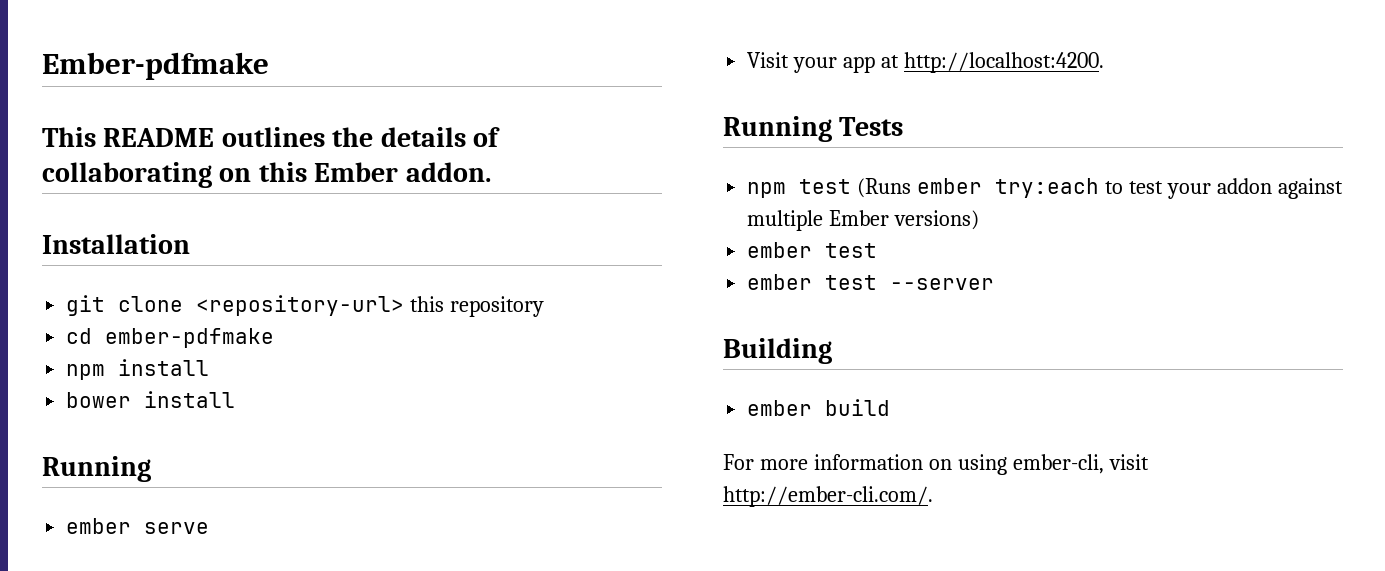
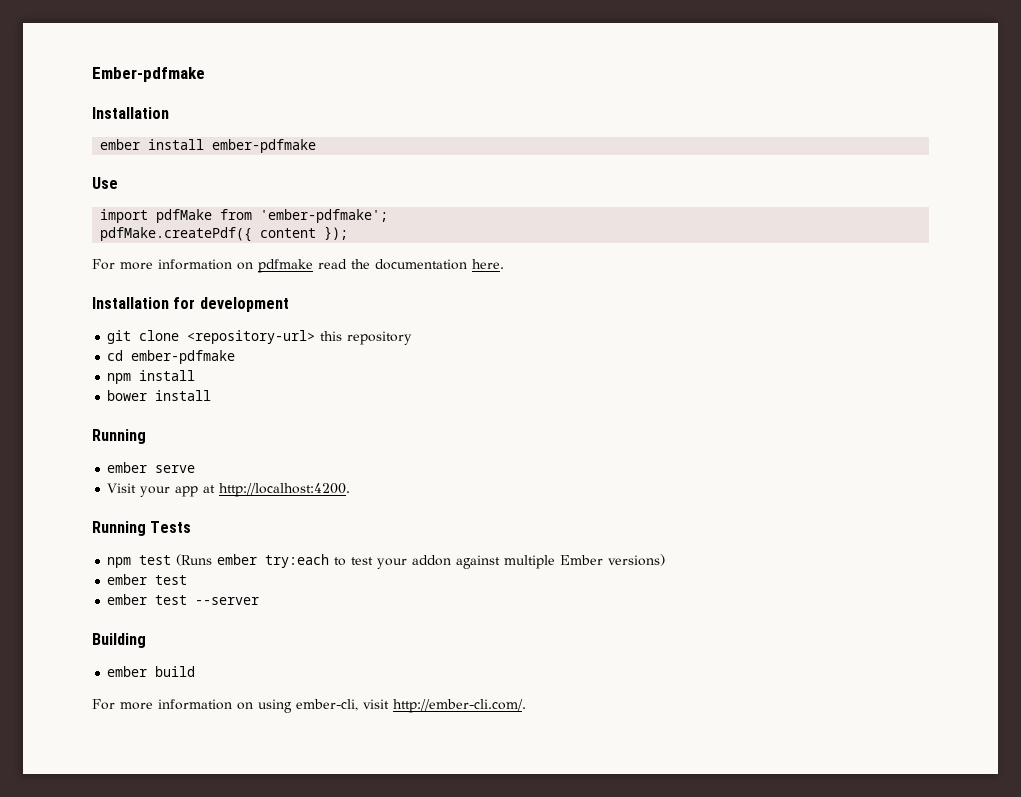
  Ember-pdfmake
- This README outlines the details of collaborating on this Ember addon.
  Installation
+ ember install ember-pdfmake
+ Use
+ import pdfMake from 'ember-pdfmake';
+ pdfMake.createPdf({ content });
+ For more information on pdfmake read the documentation here.
+ Installation for development

